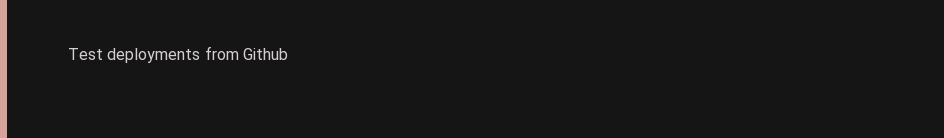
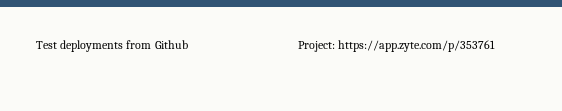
+ Project: https://app.zyte.com/p/353761

